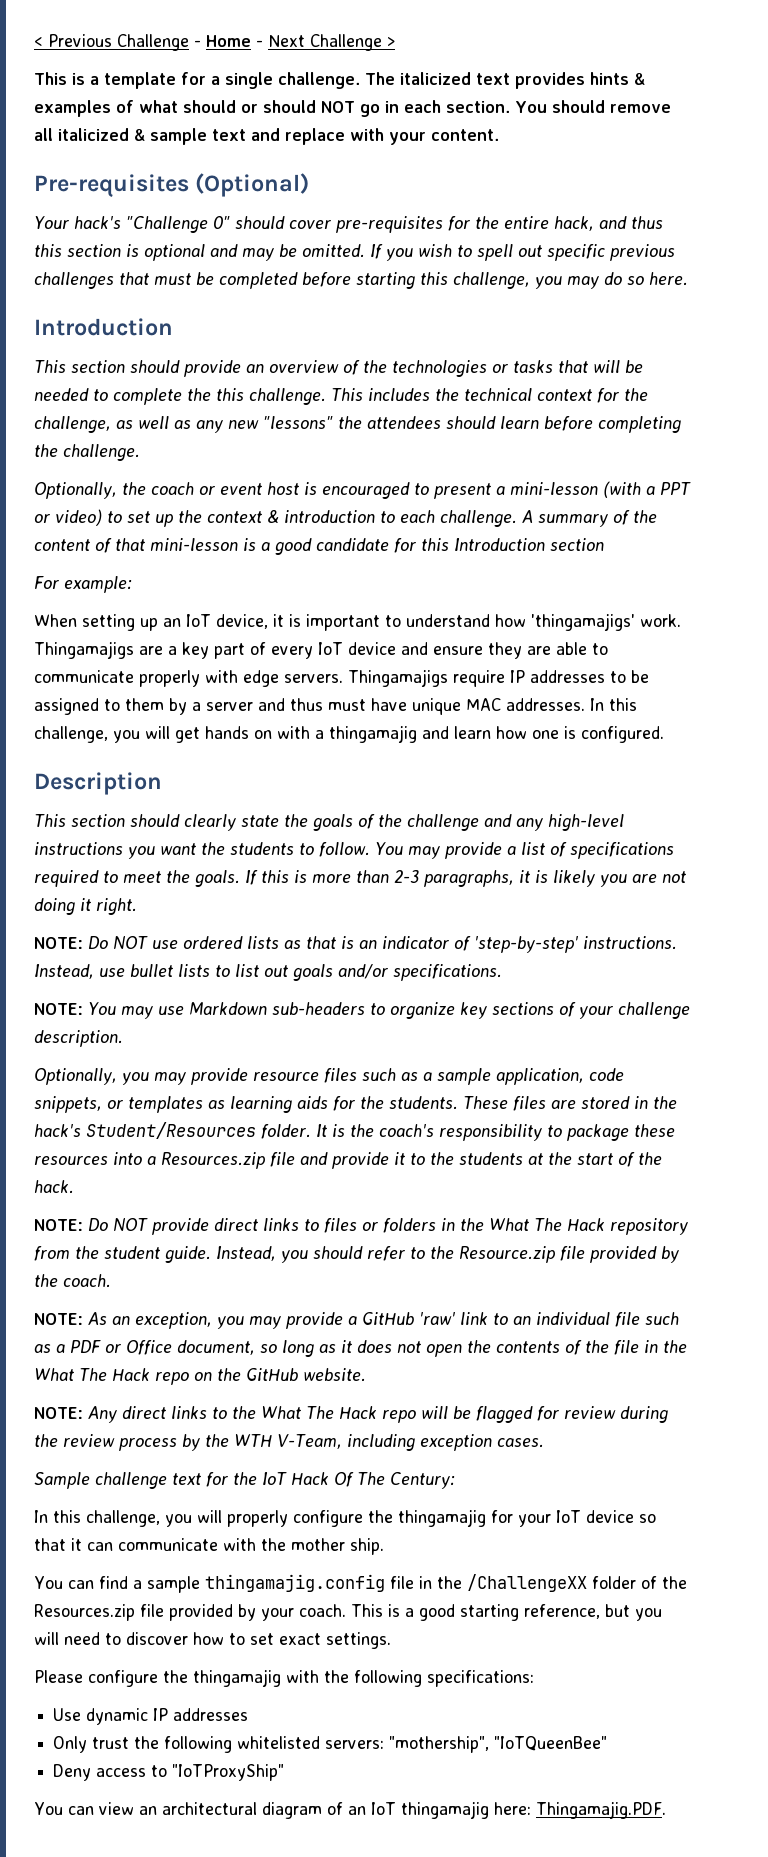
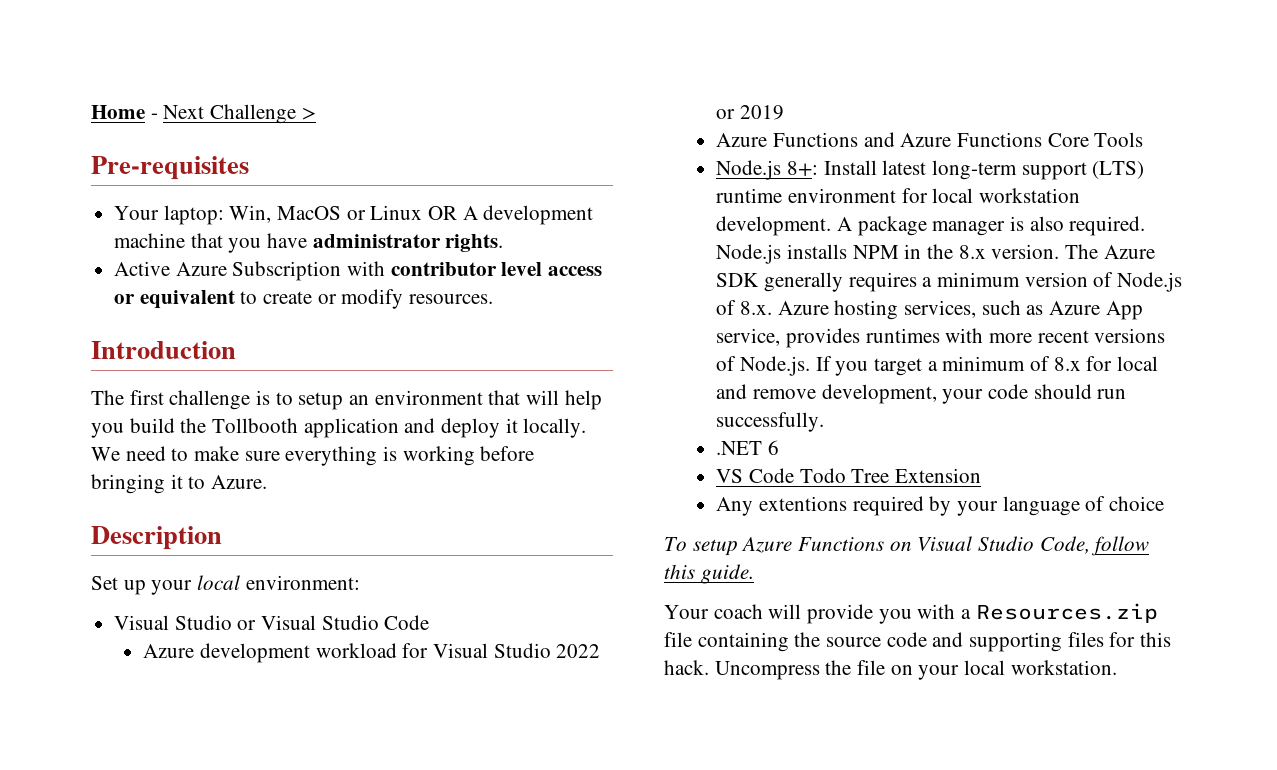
- < Previous Challenge - Home - Next Challenge >
+ Home - Next Challenge >
- This is a template for a single challenge. The italicized text provides hints & examples of what should or should NOT go in each section. You should remove all italicized & sample text and replace with your content.
- Pre-requisites (Optional)
- Your hack's "Challenge 0" should cover pre-requisites for the entire hack, and thus this section is optional and may be omitted. If you wish to spell out specific previous challenges that must be completed before starting this challenge, you may do so here.
+ Pre-requisites
+ Your laptop: Win, MacOS or Linux OR A development machine that you have administrator rights.
+ Active Azure Subscription with contributor level access or equivalent to create or modify resources.
  Introduction
- This section should provide an overview of the technologies or tasks that will be needed to complete the this challenge. This includes the technical context for the challenge, as well as any new "lessons" the attendees should learn before completing the challenge.
- Optionally, the coach or event host is encouraged to present a mini-lesson (with a PPT or video) to set up the context & introduction to each challenge. A summary of the content of that mini-lesson is a good candidate for this Introduction section
- For example:
- When setting up an IoT device, it is important to understand how 'thingamajigs' work. Thingamajigs are a key part of every IoT device and ensure they are able to communicate properly with edge servers. Thingamajigs require IP addresses to be assigned to them by a server and thus must have unique MAC addresses. In this challenge, you will get hands on with a thingamajig and learn how one is configured.
+ The first challenge is to setup an environment that will help you build the Tollbooth application and deploy it locally. We need to make sure everything is working before bringing it to Azure.
  Description
- This section should clearly state the goals of the challenge and any high-level instructions you want the students to follow. You may provide a list of specifications required to meet the goals. If this is more than 2-3 paragraphs, it is likely you are not doing it right.
- NOTE: Do NOT use ordered lists as that is an indicator of 'step-by-step' instructions. Instead, use bullet lists to list out goals and/or specifications.
- NOTE: You may use Markdown sub-headers to organize key sections of your challenge description.
- Optionally, you may provide resource files such as a sample application, code snippets, or templates as learning aids for the students. These files are stored in the hack's Student/Resources folder. It is the coach's responsibility to package these resources into a Resources.zip file and provide it to the students at the start of the hack.
- NOTE: Do NOT provide direct links to files or folders in the What The Hack repository from the student guide. Instead, you should refer to the Resource.zip file provided by the coach.
- NOTE: As an exception, you may provide a GitHub 'raw' link to an individual file such as a PDF or Office document, so long as it does not open the contents of the file in the What The Hack repo on the GitHub website.
- NOTE: Any direct links to the What The Hack repo will be flagged for review during the review process by the WTH V-Team, including exception cases.
- Sample challenge text for the IoT Hack Of The Century:
- In this challenge, you will properly configure the thingamajig for your IoT device so that it can communicate with the mother ship.
- You can find a sample thingamajig.config file in the /ChallengeXX folder of the Resources.zip file provided by your coach. This is a good starting reference, but you will need to discover how to set exact settings.
- Please configure the thingamajig with the following specifications:
- Use dynamic IP addresses
- Only trust the following whitelisted servers: "mothership", "IoTQueenBee"
- Deny access to "IoTProxyShip"
- You can view an architectural diagram of an IoT thingamajig here: Thingamajig.PDF.
+ Set up your local environment:
+ Visual Studio or Visual Studio Code
+ Azure development workload for Visual Studio 2022 or 2019
+ Azure Functions and Azure Functions Core Tools
+ Node.js 8+: Install latest long-term support (LTS) runtime environment for local workstation development. A package manager is also required. Node.js installs NPM in the 8.x version. The Azure SDK generally requires a minimum version of Node.js of 8.x. Azure hosting services, such as Azure App service, provides runtimes with more recent versions of Node.js. If you target a minimum of 8.x for local and remove development, your code should run successfully.
+ .NET 6
+ VS Code Todo Tree Extension
+ Any extentions required by your language of choice
+ To setup Azure Functions on Visual Studio Code, follow this guide.
+ Your coach will provide you with a Resources.zip file containing the source code and supporting files for this hack. Uncompress the file on your local workstation.

